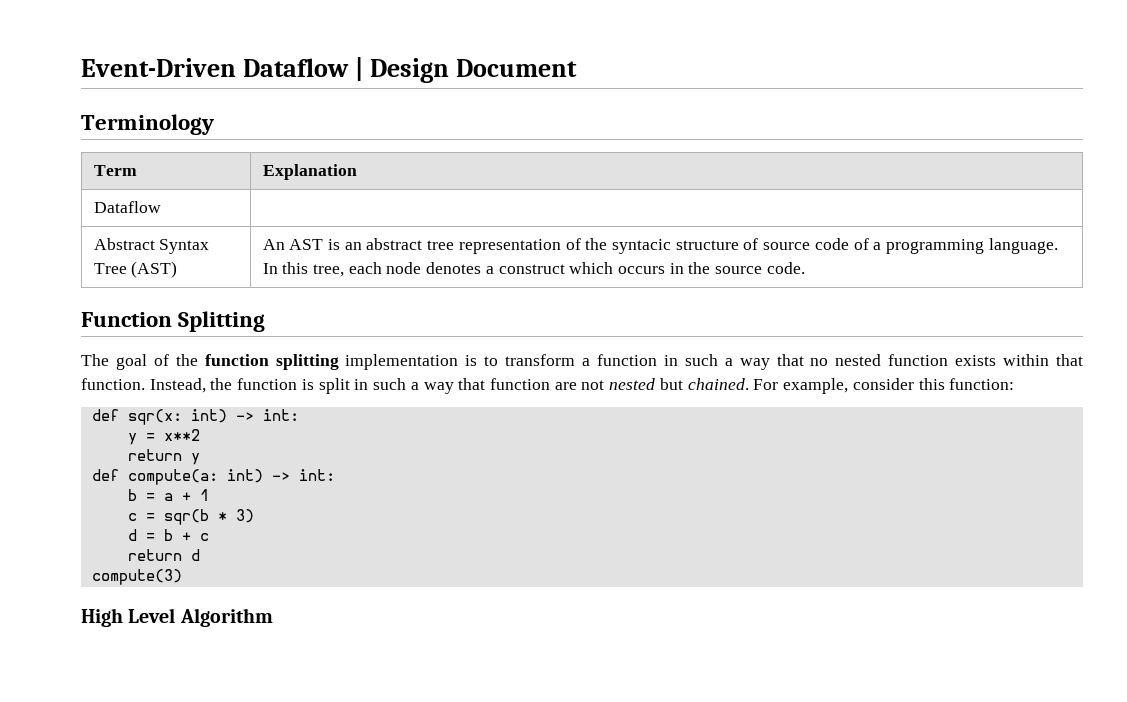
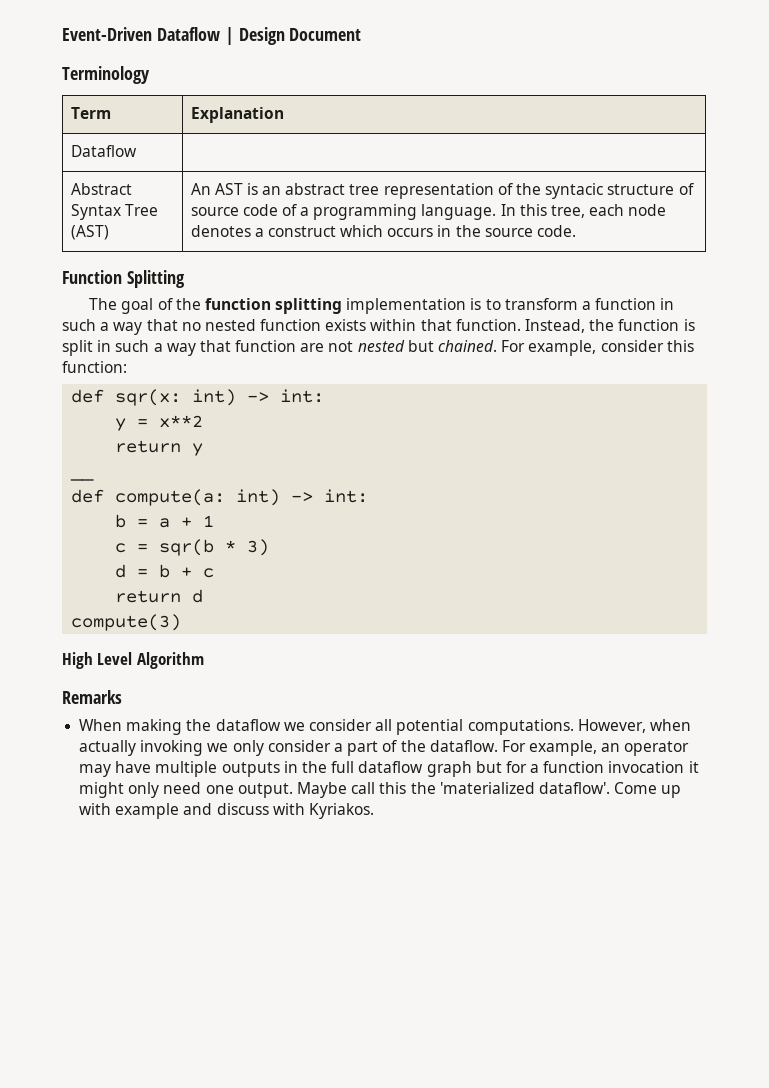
+ __
+ Remarks
+ When making the dataflow we consider all potential computations. However, when actually invoking we only consider a part of the dataflow. For example, an operator may have multiple outputs in the full dataflow graph but for a function invocation it might only need one output. Maybe call this the 'materialized dataflow'. Come up with example and discuss with Kyriakos.

